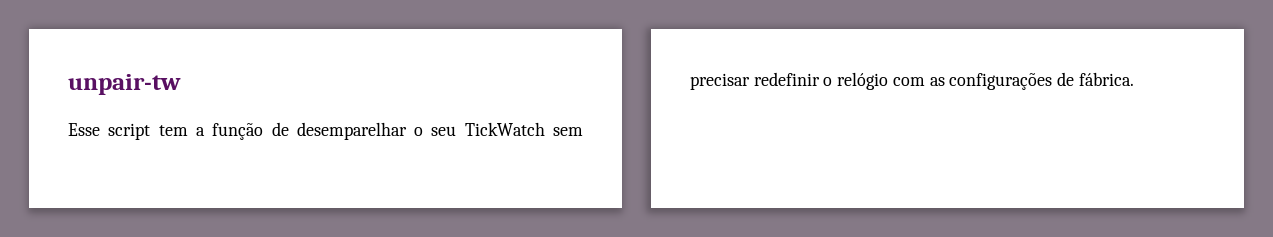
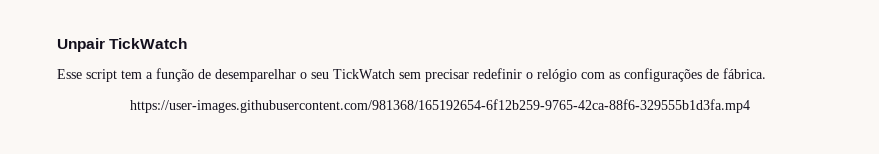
- unpair-tw
+ Unpair TickWatch
+ https://user-images.githubusercontent.com/981368/165192654-6f12b259-9765-42ca-88f6-329555b1d3fa.mp4

